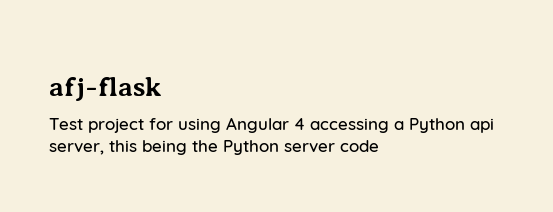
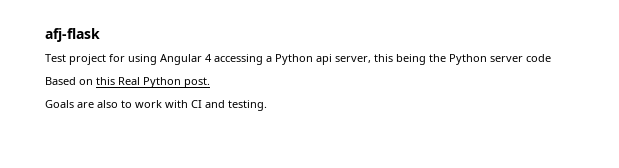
+ Based on this Real Python post.
+ Goals are also to work with CI and testing.

